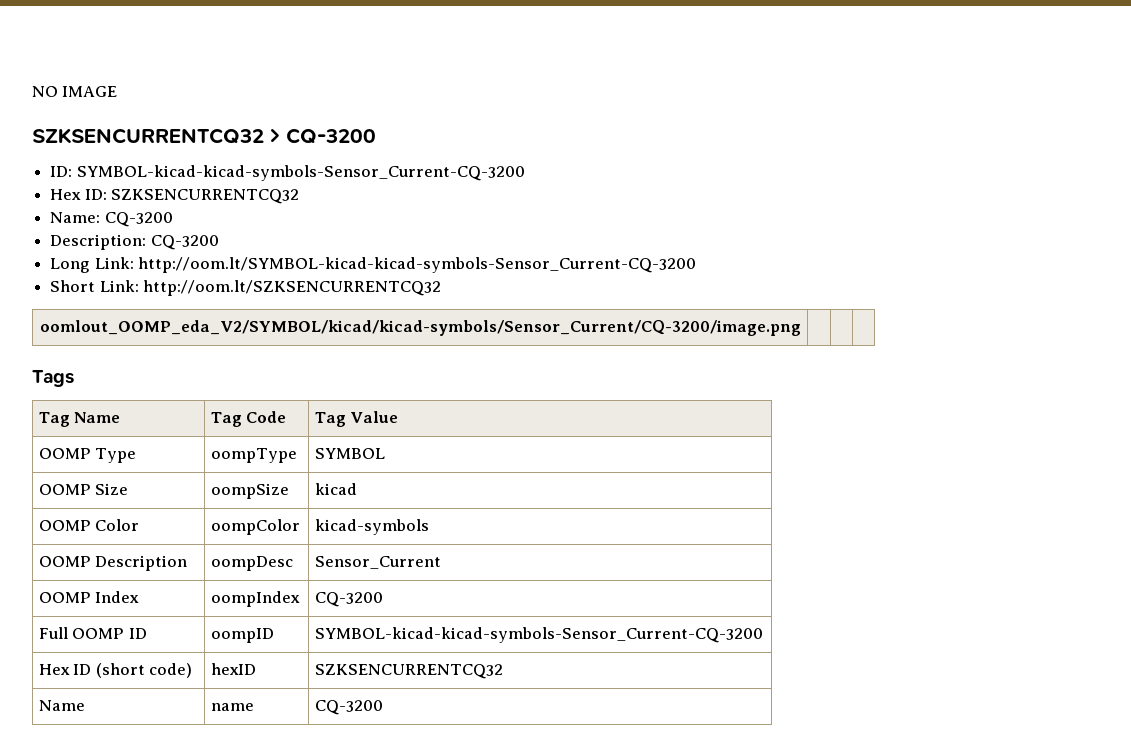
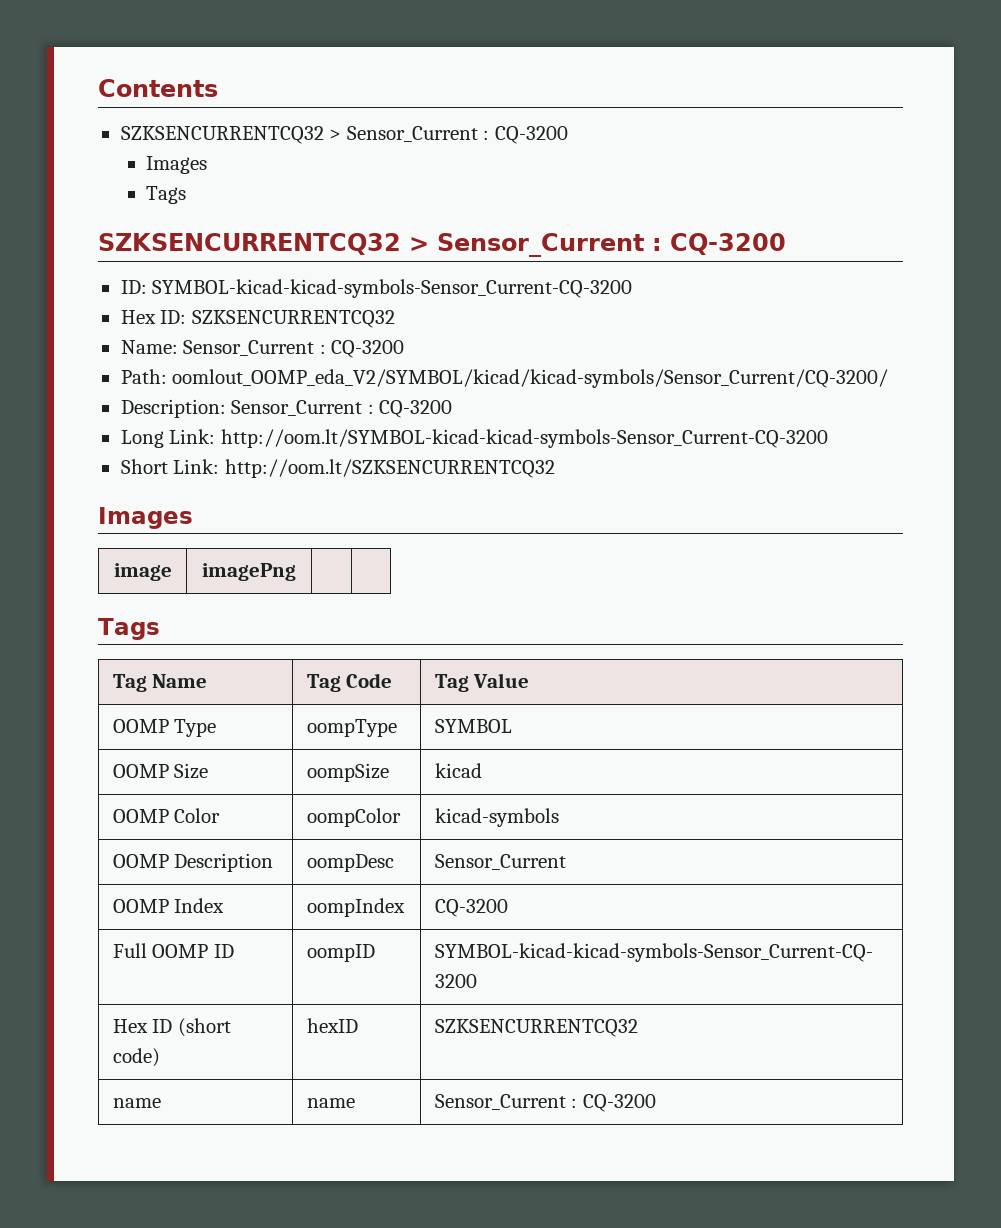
- NO IMAGE
- SZKSENCURRENTCQ32 > CQ-3200
+ Contents
+ SZKSENCURRENTCQ32 > Sensor_Current : CQ-3200
+ Images
+ Tags
+ SZKSENCURRENTCQ32 > Sensor_Current : CQ-3200
- Name: CQ-3200
+ Name: Sensor_Current : CQ-3200
+ Path: oomlout_OOMP_eda_V2/SYMBOL/kicad/kicad-symbols/Sensor_Current/CQ-3200/
- Description: CQ-3200
+ Description: Sensor_Current : CQ-3200
  Short Link: http://oom.lt/SZKSENCURRENTCQ32
- oomlout_OOMP_eda_V2/SYMBOL/kicad/kicad-symbols/Sensor_Current/CQ-3200/image.png | | |
+ Images
+ image | imagePng | |
- Name | name | CQ-3200
+ name | name | Sensor_Current : CQ-3200

